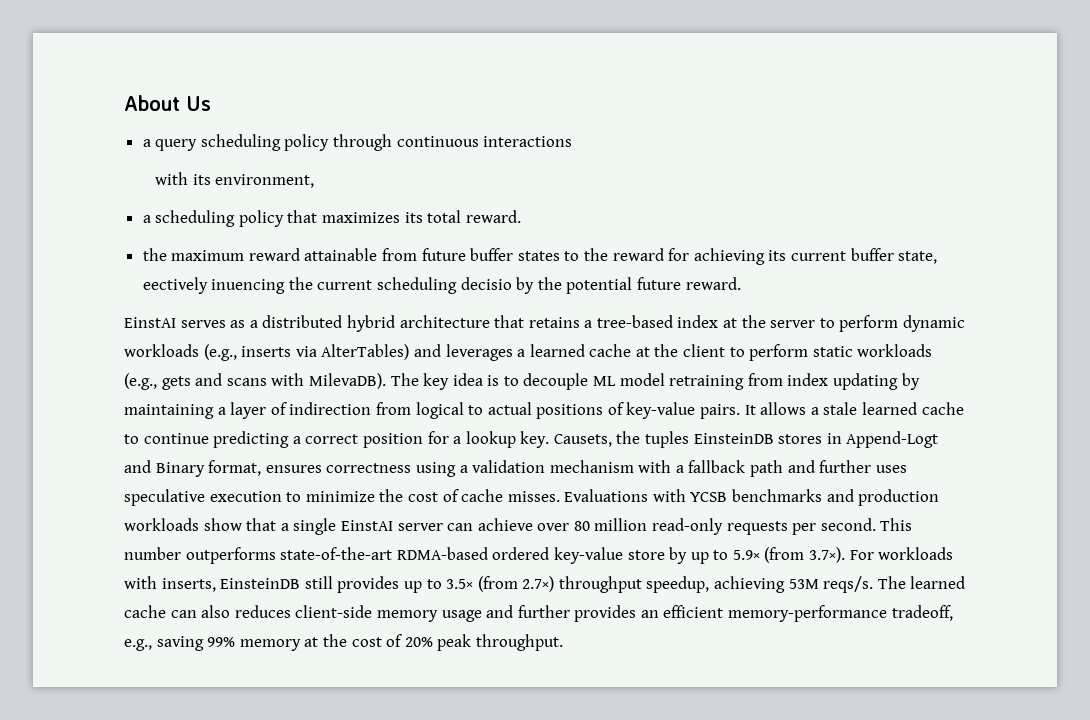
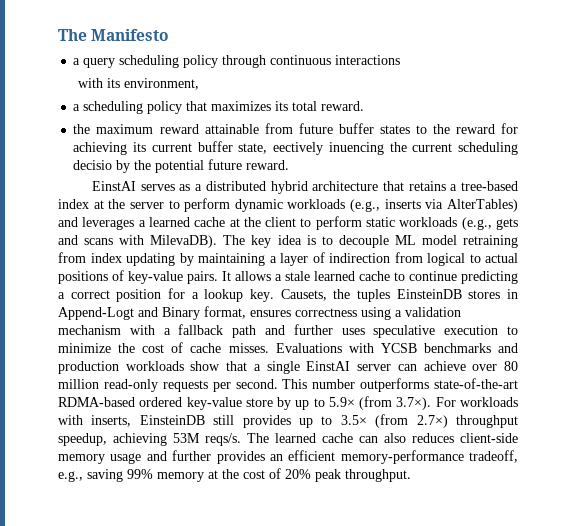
- About Us
+ The Manifesto

